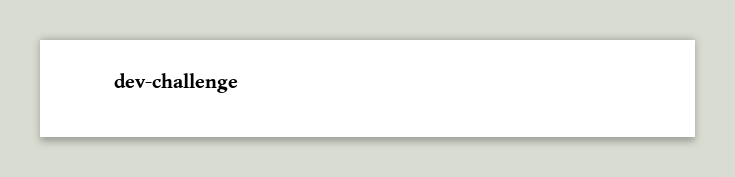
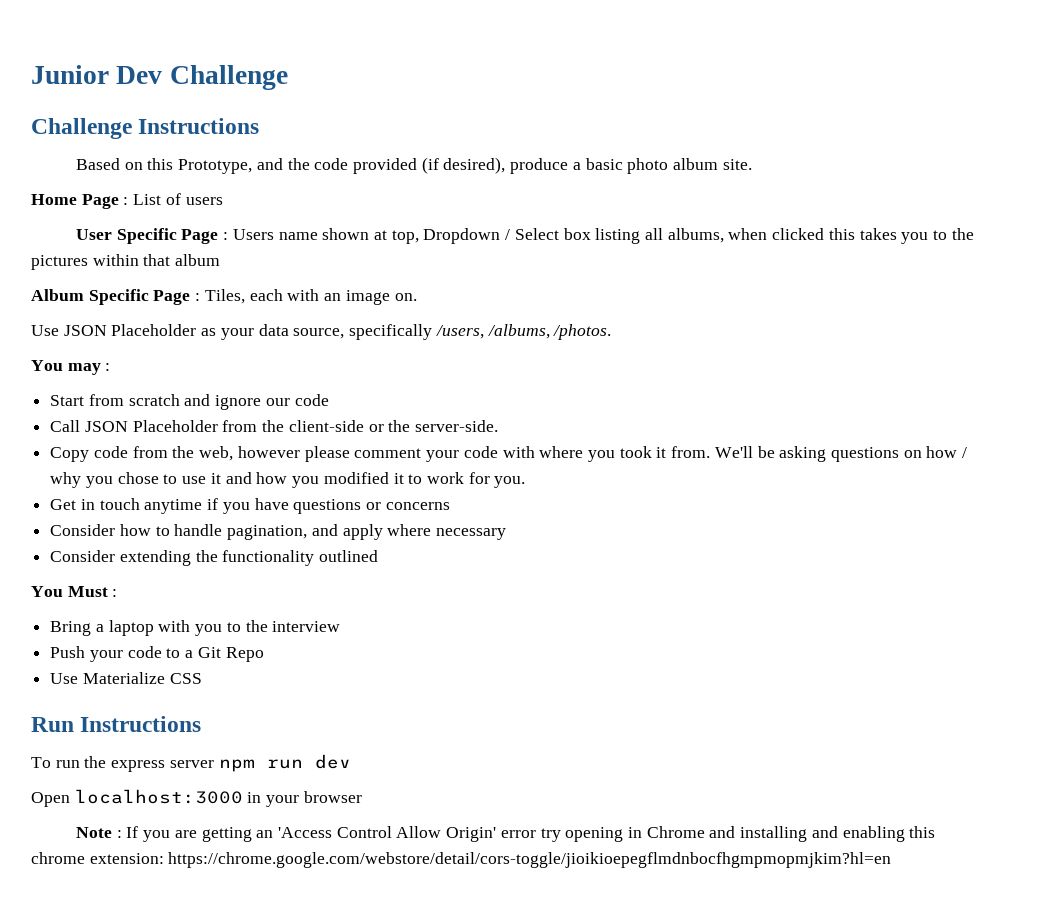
- dev-challenge
+ Junior Dev Challenge
+ Challenge Instructions
+ Based on this Prototype, and the code provided (if desired), produce a basic photo album site.
+ Home Page : List of users
+ User Specific Page : Users name shown at top, Dropdown / Select box listing all albums, when clicked this takes you to the pictures within that album
+ Album Specific Page : Tiles, each with an image on.
+ Use JSON Placeholder as your data source, specifically /users, /albums, /photos.
+ You may :
+ Start from scratch and ignore our code
+ Call JSON Placeholder from the client-side or the server-side.
+ Copy code from the web, however please comment your code with where you took it from. We'll be asking questions on how / why you chose to use it and how you modified it to work for you.
+ Get in touch anytime if you have questions or concerns
+ Consider how to handle pagination, and apply where necessary
+ Consider extending the functionality outlined
+ You Must :
+ Bring a laptop with you to the interview
+ Push your code to a Git Repo
+ Use Materialize CSS
+ Run Instructions
+ To run the express server npm run dev
+ Open localhost:3000 in your browser
+ Note : If you are getting an 'Access Control Allow Origin' error try opening in Chrome and installing and enabling this chrome extension: https://chrome.google.com/webstore/detail/cors-toggle/jioikioepegflmdnbocfhgmpmopmjkim?hl=en

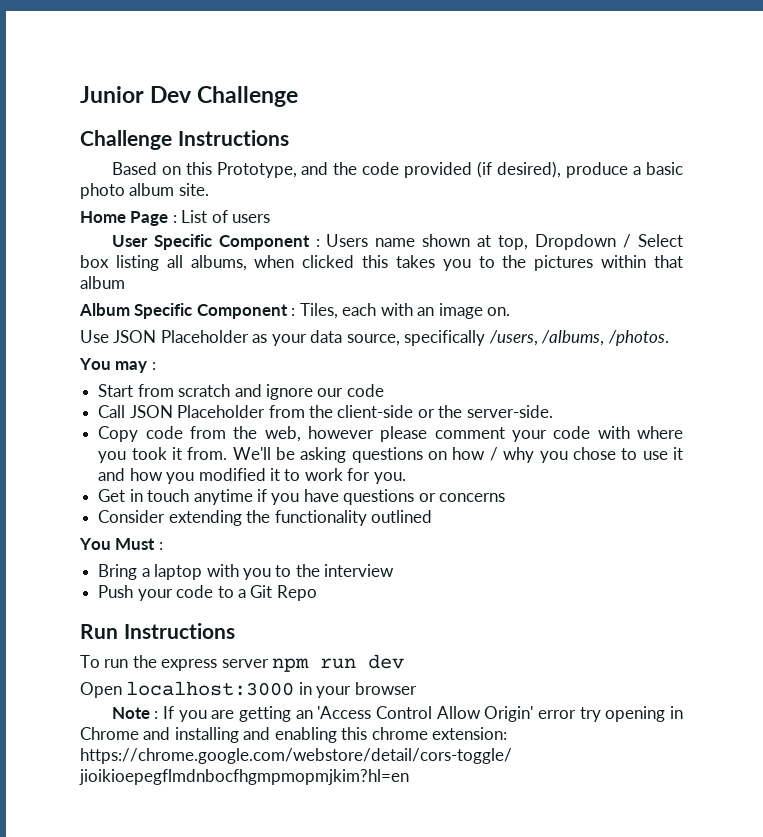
- User Specific Page : Users name shown at top, Dropdown / Select box listing all albums, when clicked this takes you to the pictures within that album
+ User Specific Component : Users name shown at top, Dropdown / Select box listing all albums, when clicked this takes you to the pictures within that album
- Album Specific Page : Tiles, each with an image on.
+ Album Specific Component : Tiles, each with an image on.
- Consider how to handle pagination, and apply where necessary
- Use Materialize CSS

